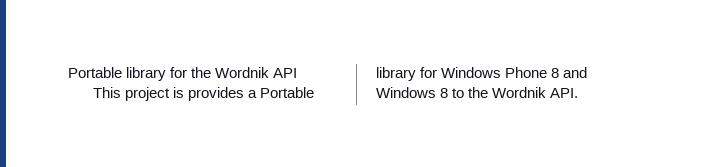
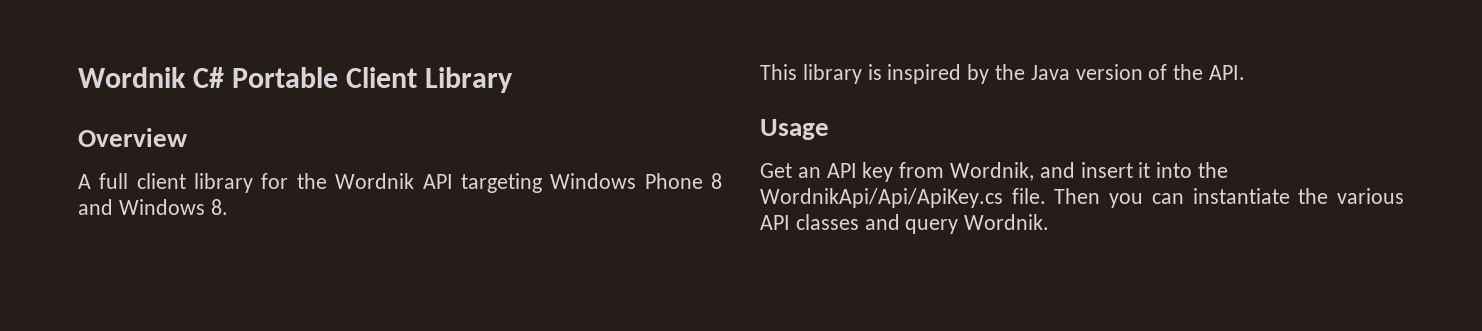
- Portable library for the Wordnik API
- This project is provides a Portable library for Windows Phone 8 and Windows 8 to the Wordnik API.
+ Wordnik C# Portable Client Library
+ Overview
+ A full client library for the Wordnik API targeting Windows Phone 8 and Windows 8.
+ This library is inspired by the Java version of the API.
+ Usage
+ Get an API key from Wordnik, and insert it into the WordnikApi/Api/ApiKey.cs file. Then you can instantiate the various API classes and query Wordnik.

